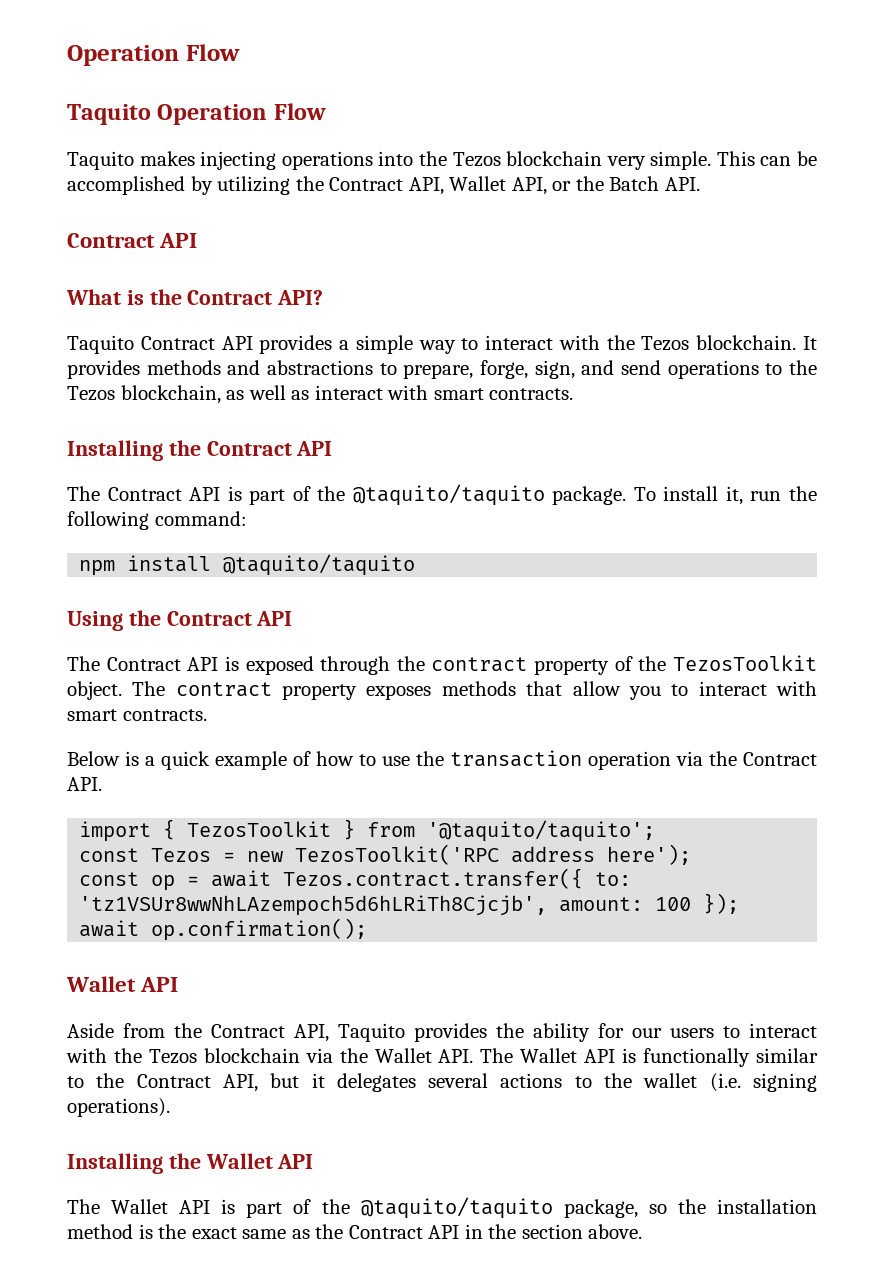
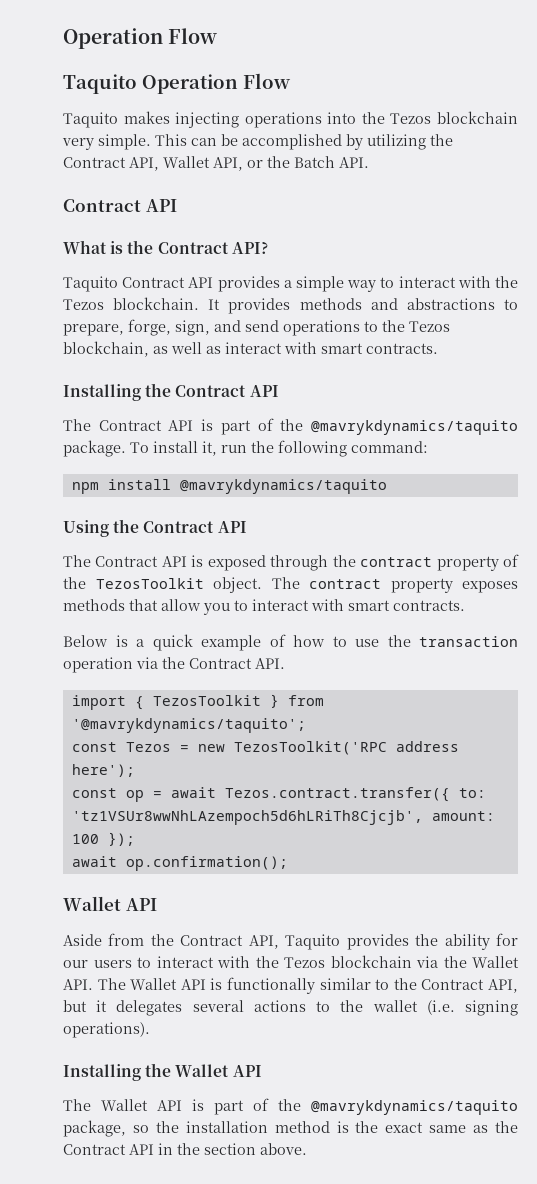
- The Contract API is part of the @taquito/taquito package.
+ The Contract API is part of the @mavrykdynamics/taquito package.
- npm install @taquito/taquito
+ npm install @mavrykdynamics/taquito
- import { TezosToolkit } from '@taquito/taquito';
+ import { TezosToolkit } from '@mavrykdynamics/taquito';
- The Wallet API is part of the @taquito/taquito package, so the installation method is the exact same as the Contract API in the section above.
+ The Wallet API is part of the @mavrykdynamics/taquito package, so the installation method is the exact same as the Contract API in the section above.

